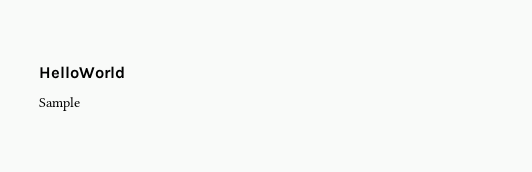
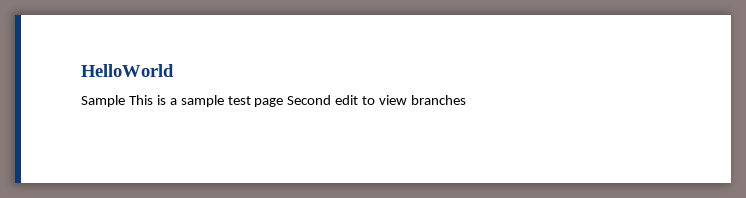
- Sample
+ Sample This is a sample test page Second edit to view branches

